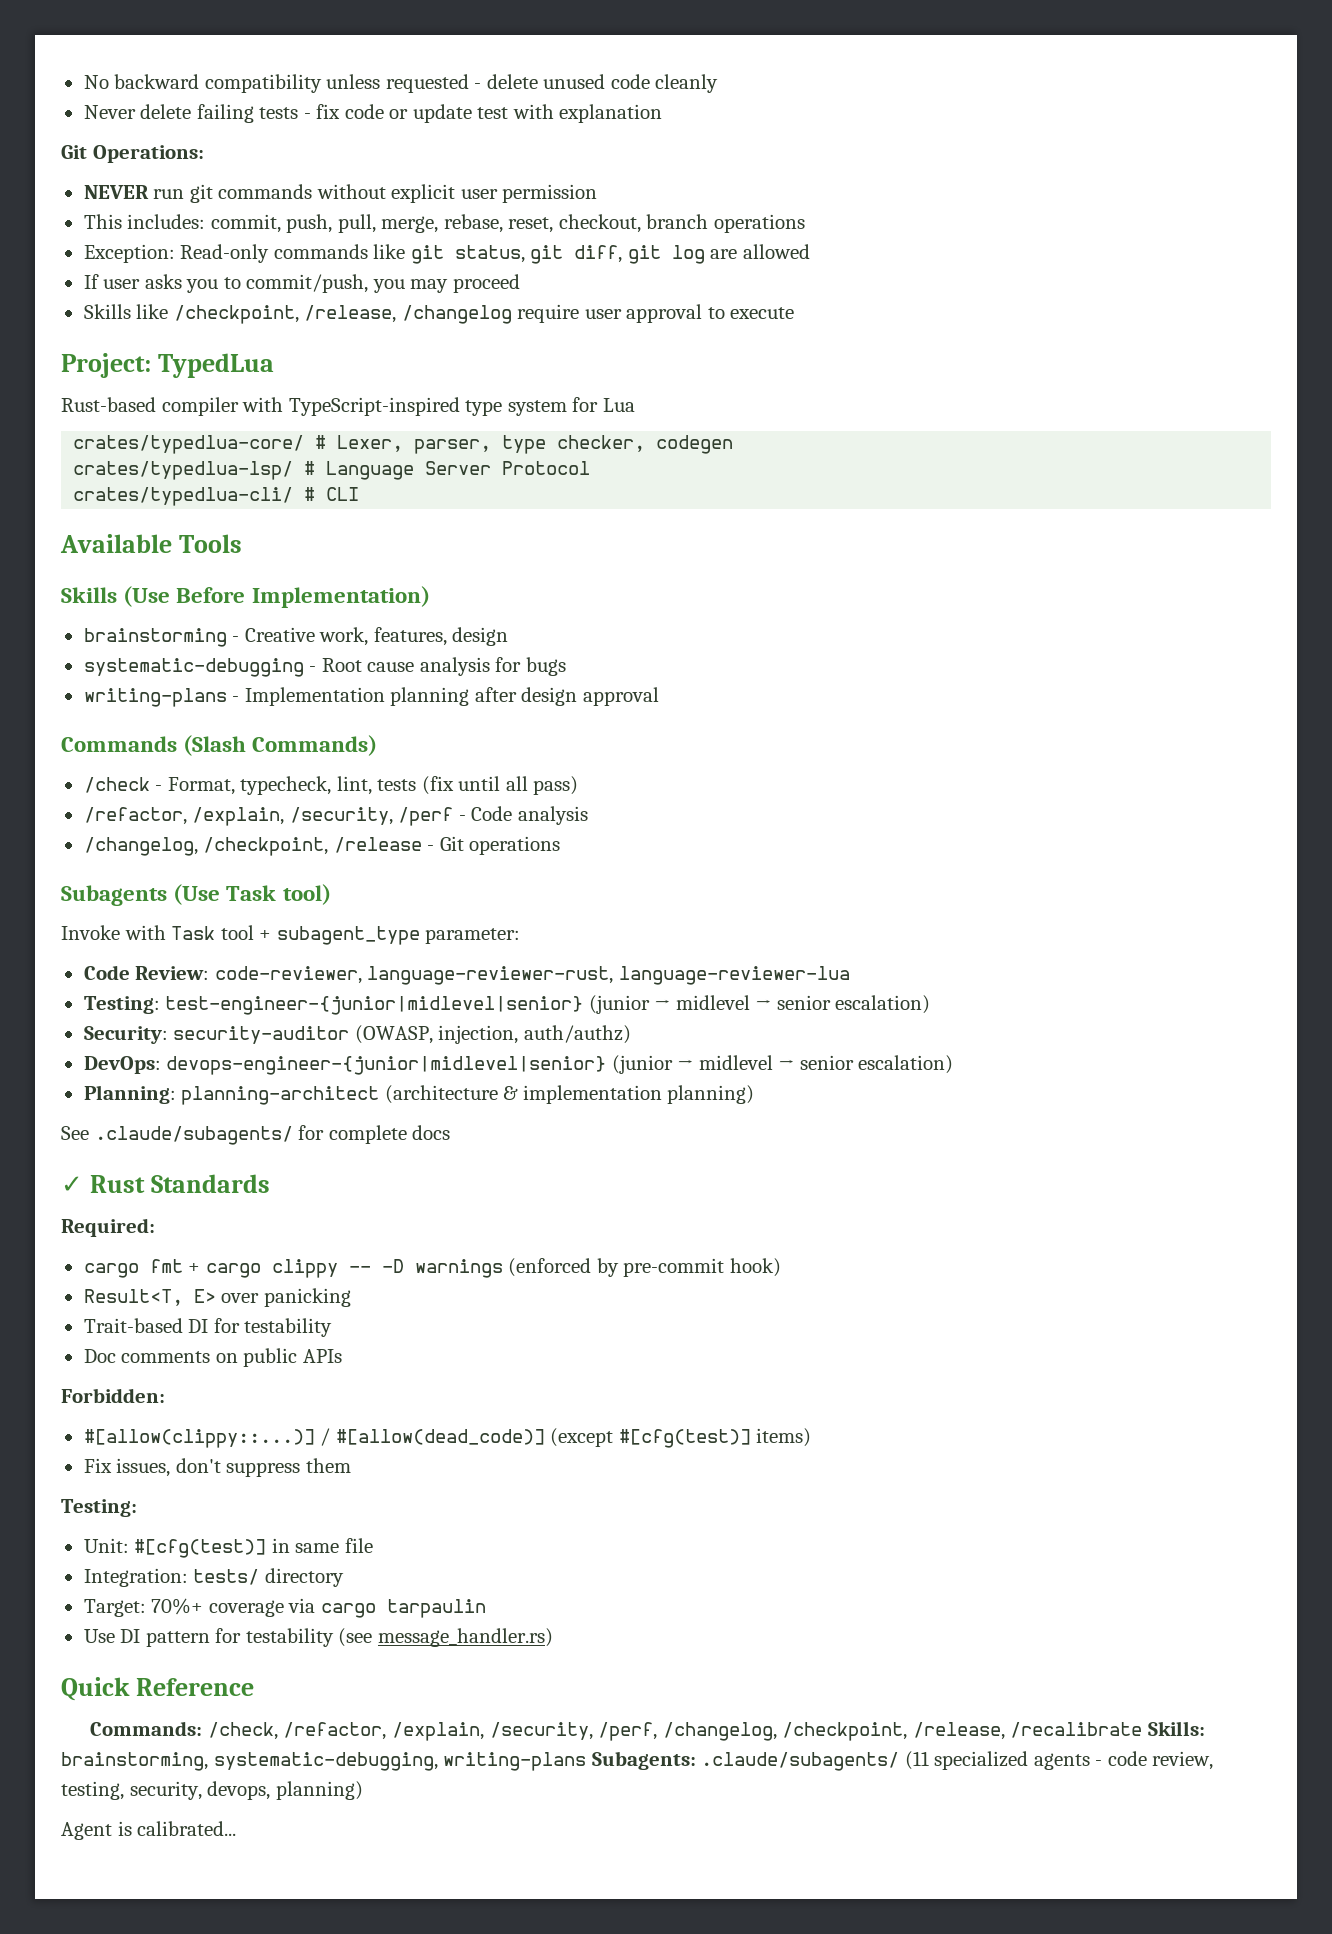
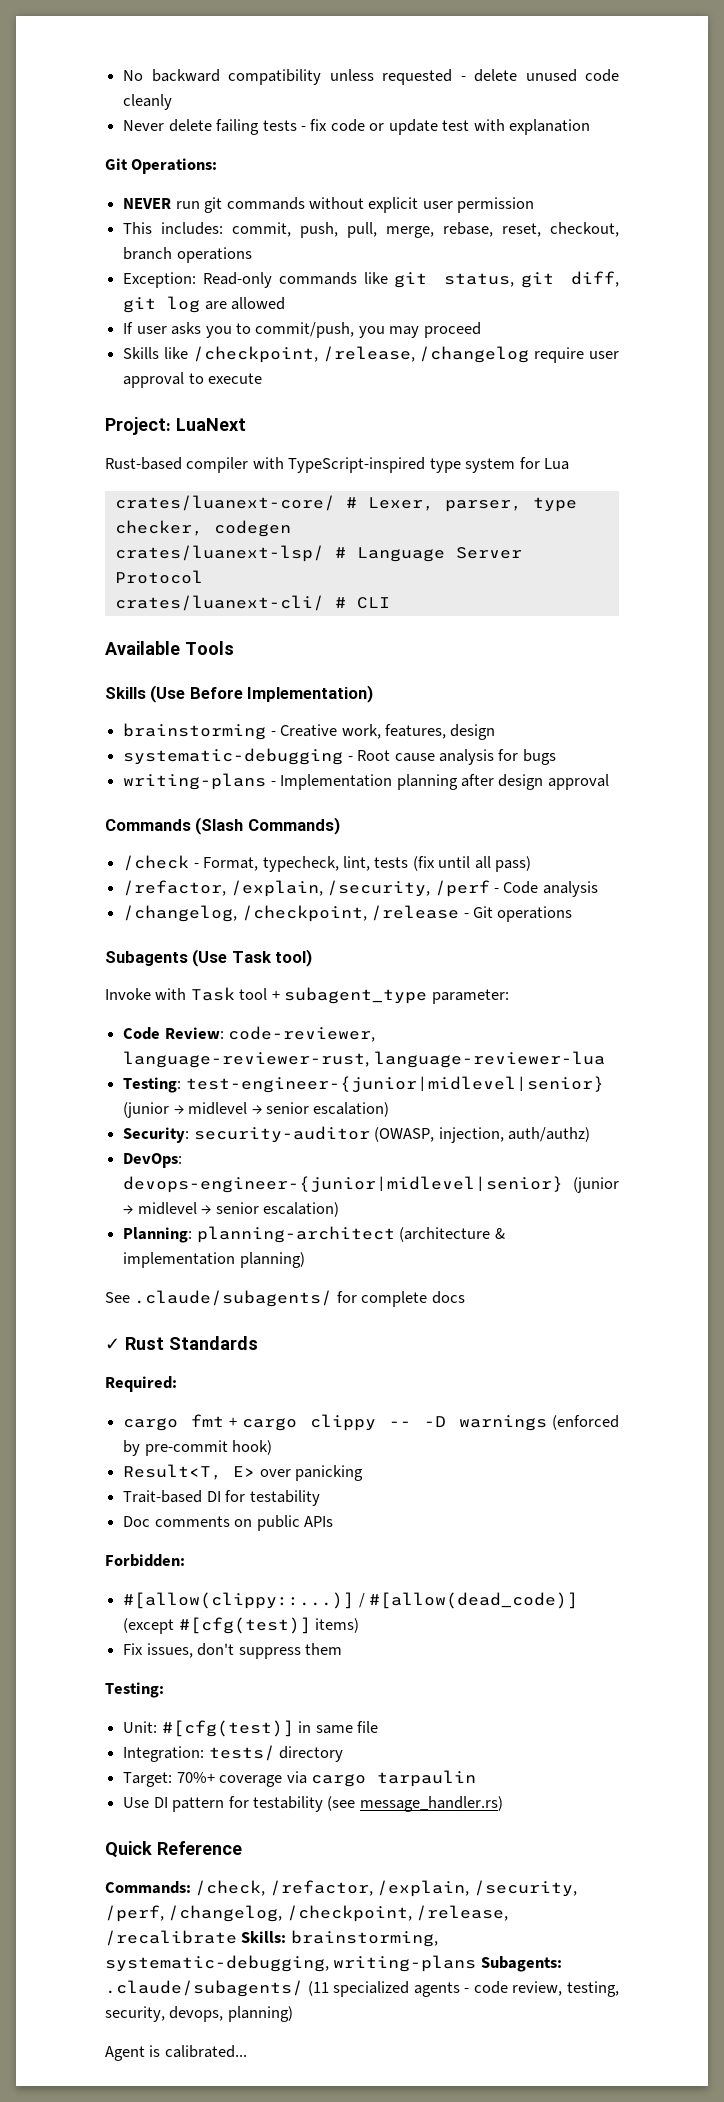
- Project: TypedLua
+ Project: LuaNext
- crates/typedlua-core/ # Lexer, parser, type checker, codegen
+ crates/luanext-core/ # Lexer, parser, type checker, codegen
- crates/typedlua-lsp/ # Language Server Protocol
+ crates/luanext-lsp/ # Language Server Protocol
- crates/typedlua-cli/ # CLI
+ crates/luanext-cli/ # CLI

